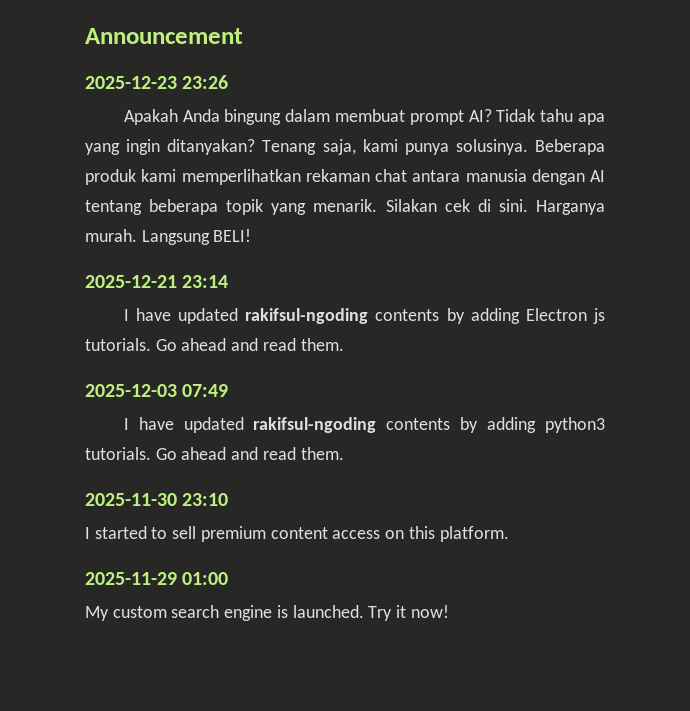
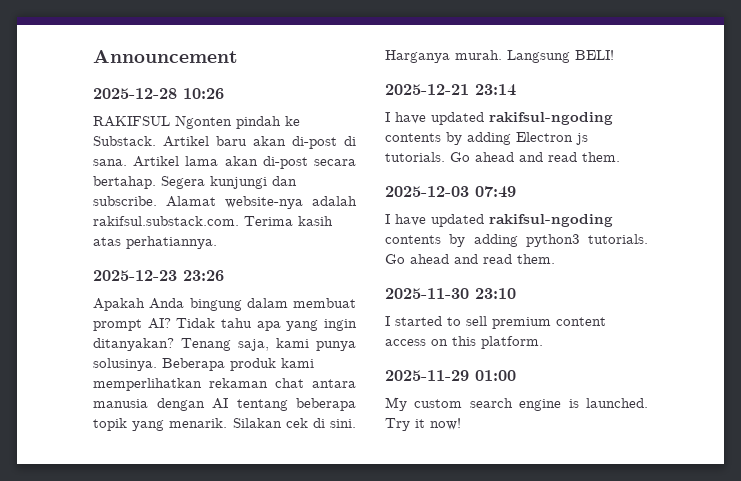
+ 2025-12-28 10:26
+ RAKIFSUL Ngonten pindah ke Substack. Artikel baru akan di-post di sana. Artikel lama akan di-post secara bertahap. Segera kunjungi dan subscribe. Alamat website-nya adalah rakifsul.substack.com. Terima kasih atas perhatiannya.

